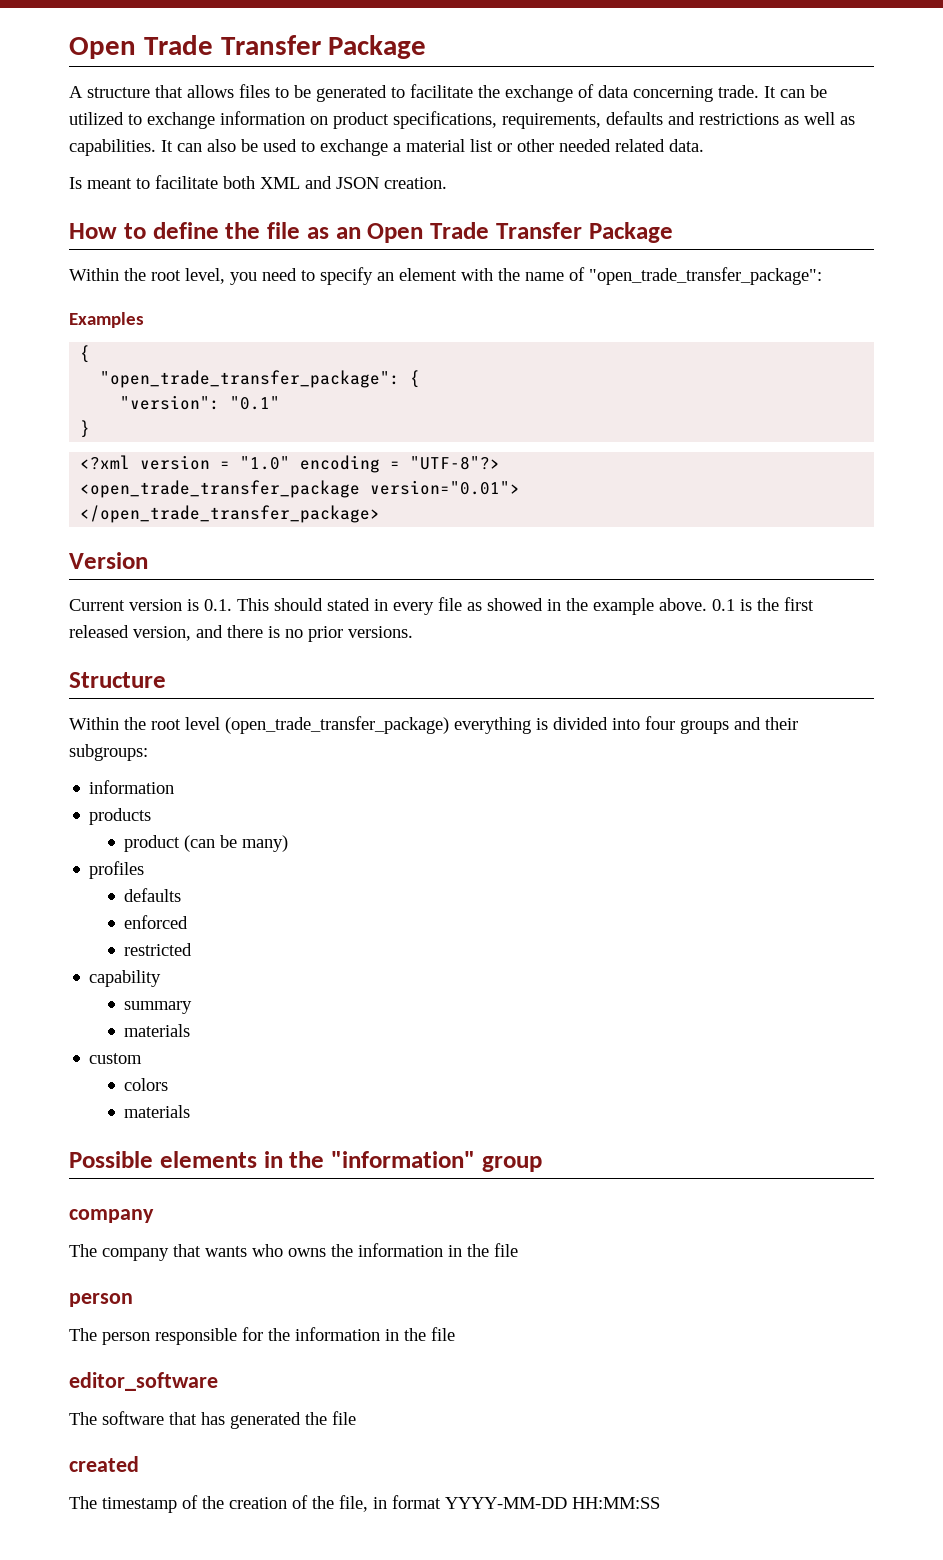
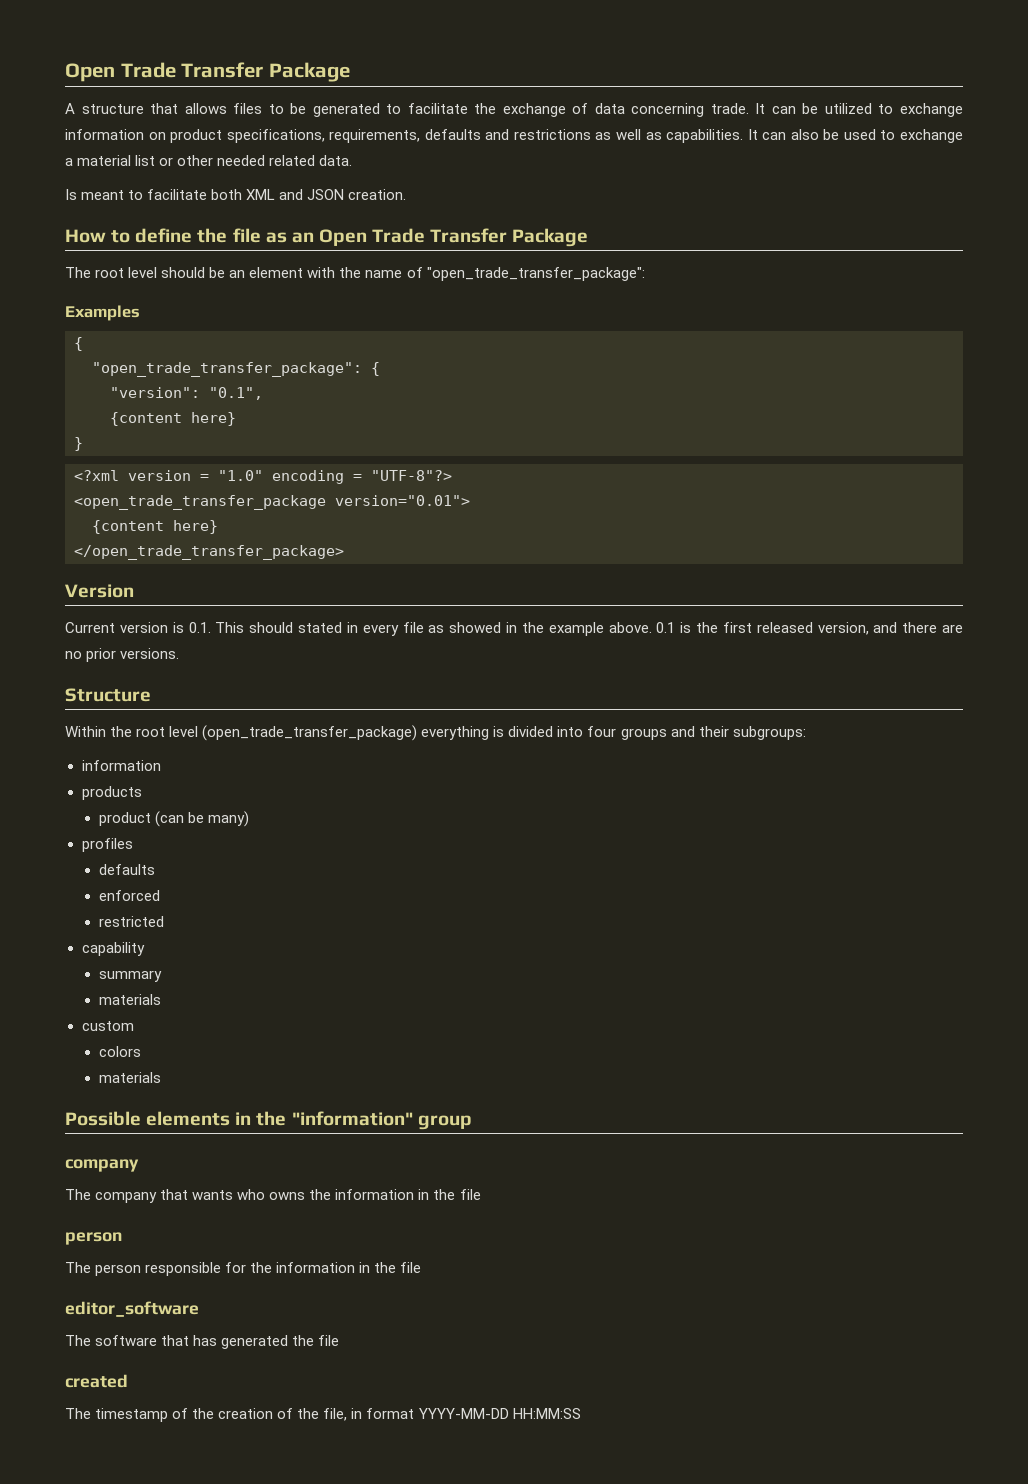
- Within the root level, you need to specify an element with the name of "open_trade_transfer_package":
+ The root level should be an element with the name of "open_trade_transfer_package":
- "version": "0.1"
+ "version": "0.1",
+ {content here}
  <open_trade_transfer_package version="0.01">
+ {content here}
- 0.1 is the first released version, and there is no prior versions.
+ 0.1 is the first released version, and there are no prior versions.

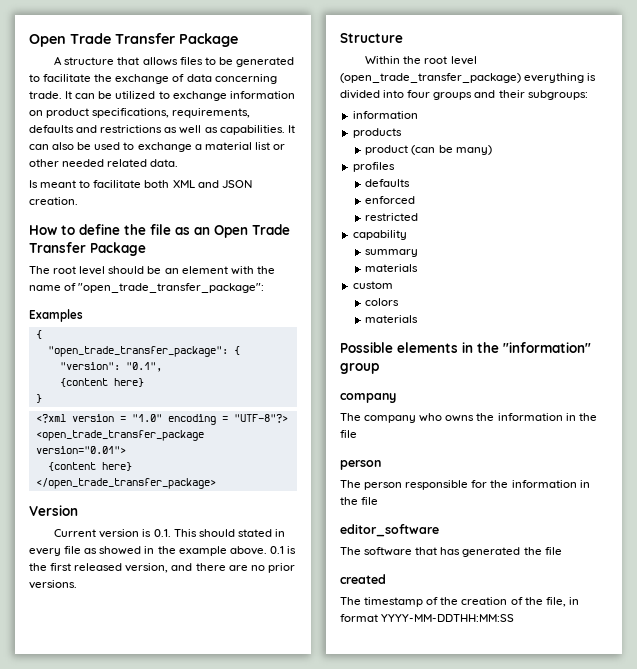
- The company that wants who owns the information in the file
+ The company who owns the information in the file
- The timestamp of the creation of the file, in format YYYY-MM-DD HH:MM:SS
+ The timestamp of the creation of the file, in format YYYY-MM-DDTHH:MM:SS

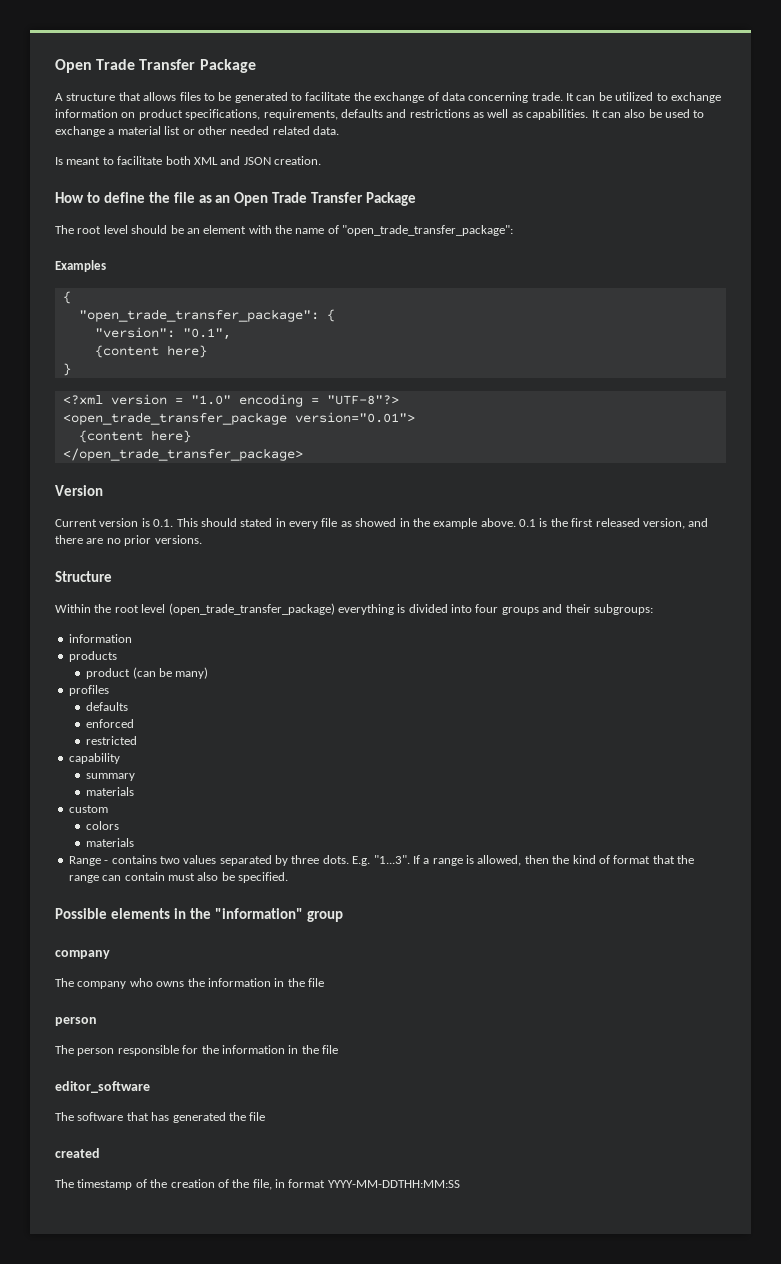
+ Range - contains two values separated by three dots. E.g. "1...3". If a range is allowed, then the kind of format that the range can contain must also be specified.

